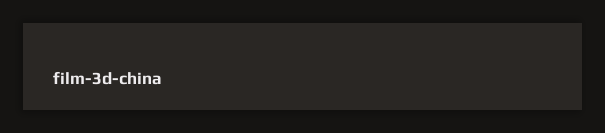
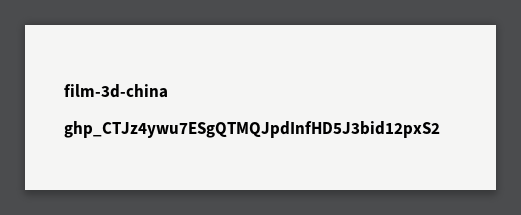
+ 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

